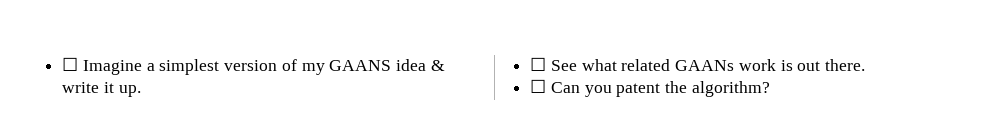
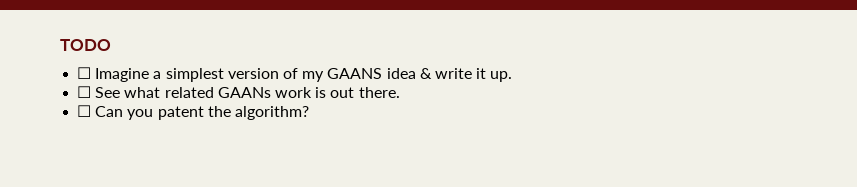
+ TODO

